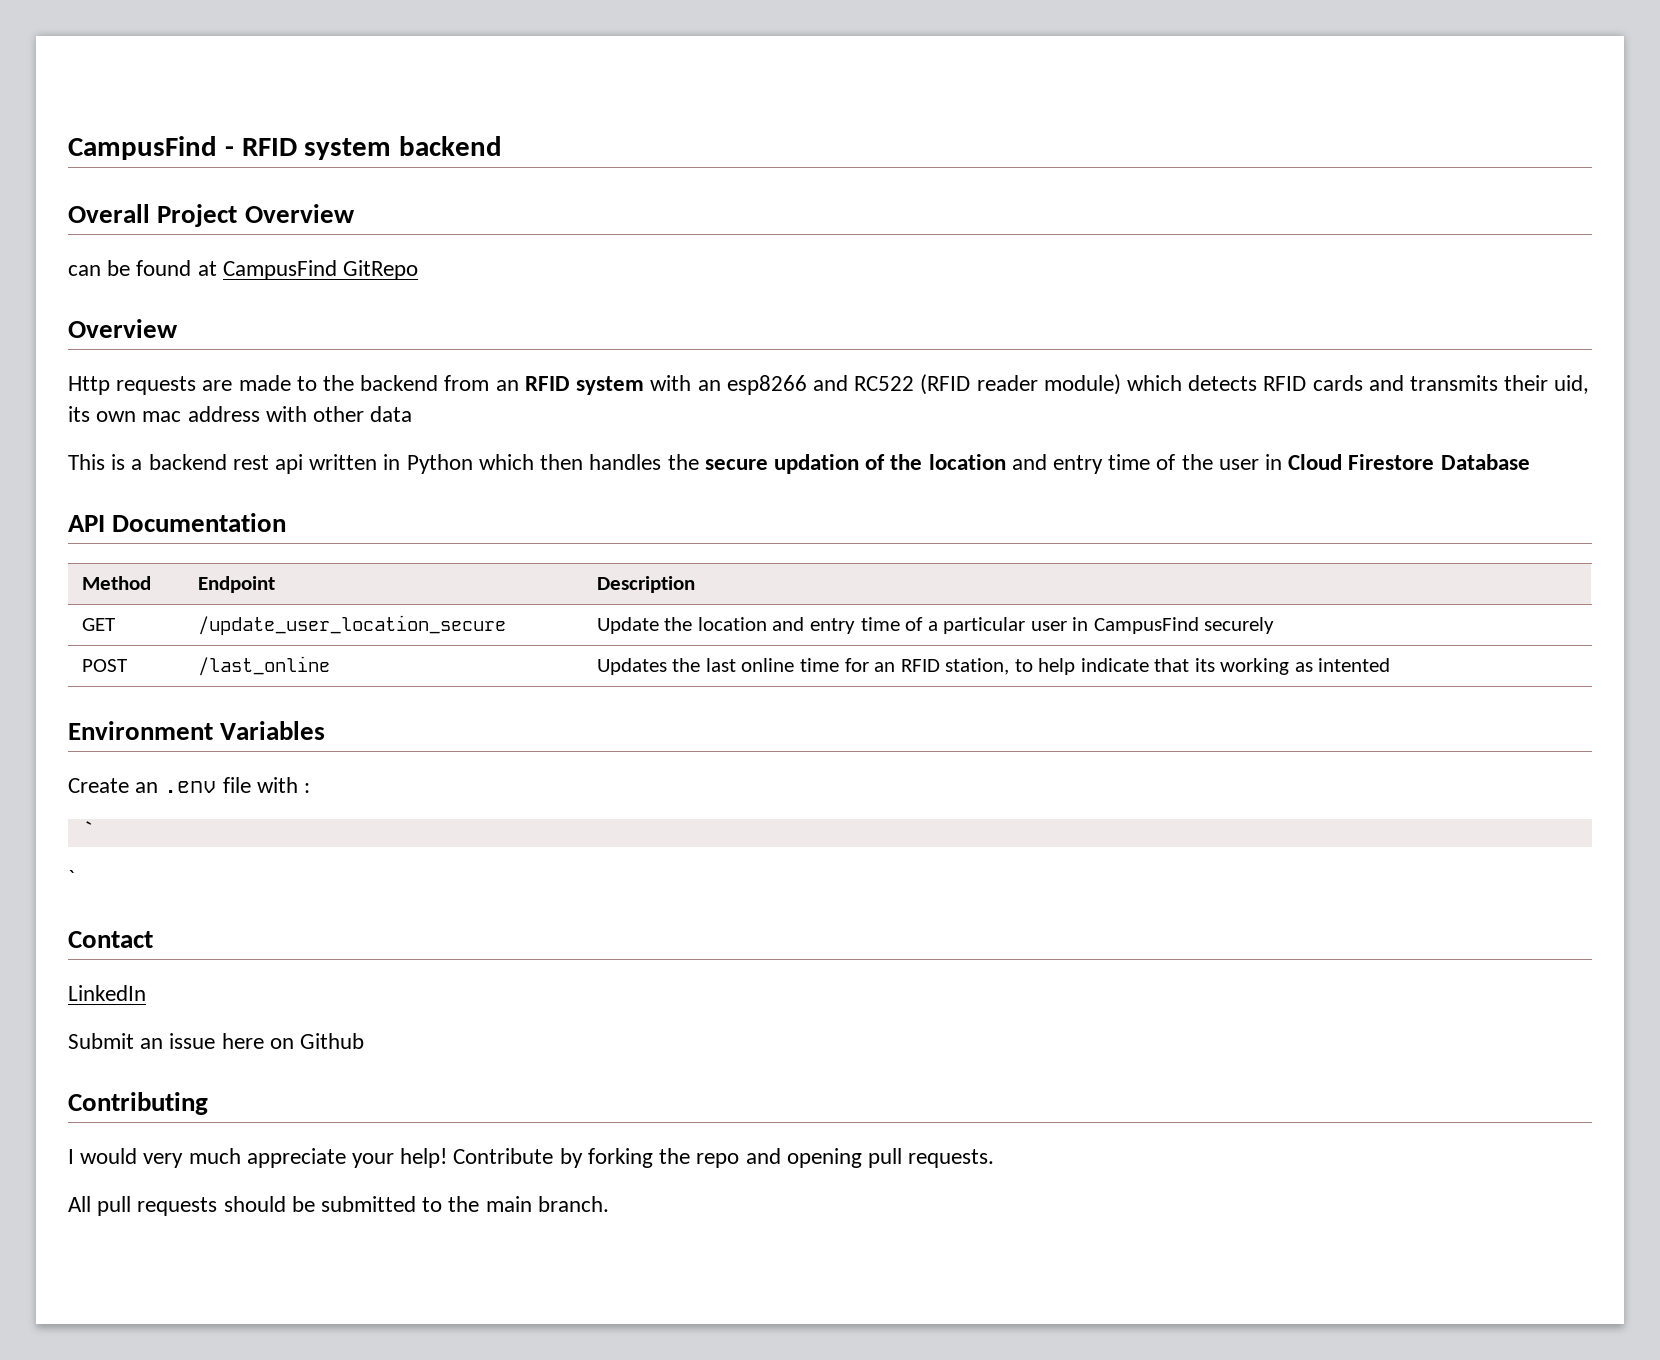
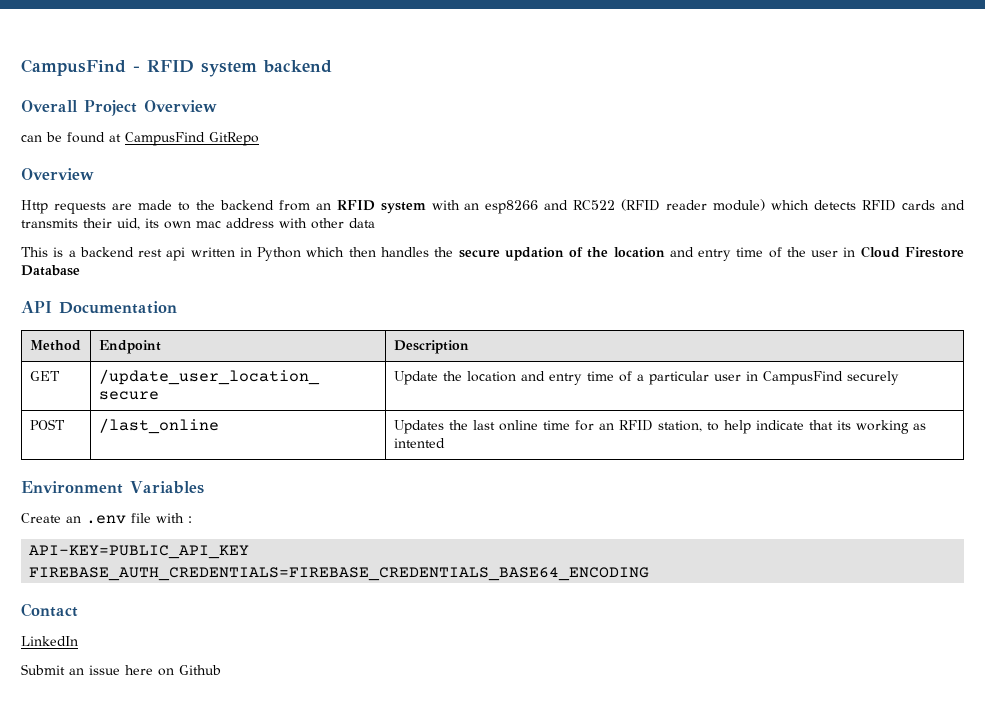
  Create an .env file with :
- `
- `
+ API-KEY=PUBLIC_API_KEY
+ FIREBASE_AUTH_CREDENTIALS=FIREBASE_CREDENTIALS_BASE64_ENCODING
- Contributing
- I would very much appreciate your help! Contribute by forking the repo and opening pull requests.
- All pull requests should be submitted to the main branch.

